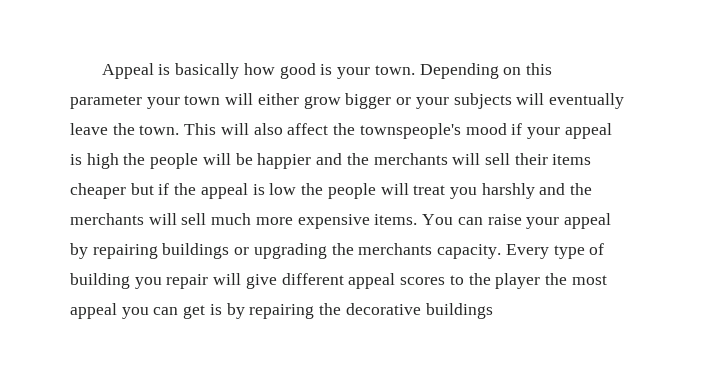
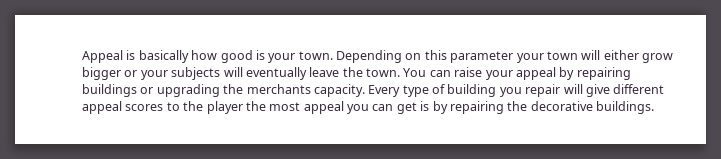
- This will also affect the townspeople's mood if your appeal is high the people will be happier and the merchants will sell their items cheaper but if the appeal is low the people will treat you harshly and the merchants will sell much more expensive items.
- Every type of building you repair will give different appeal scores to the player the most appeal you can get is by repairing the decorative buildings
+ Every type of building you repair will give different appeal scores to the player the most appeal you can get is by repairing the decorative buildings.

